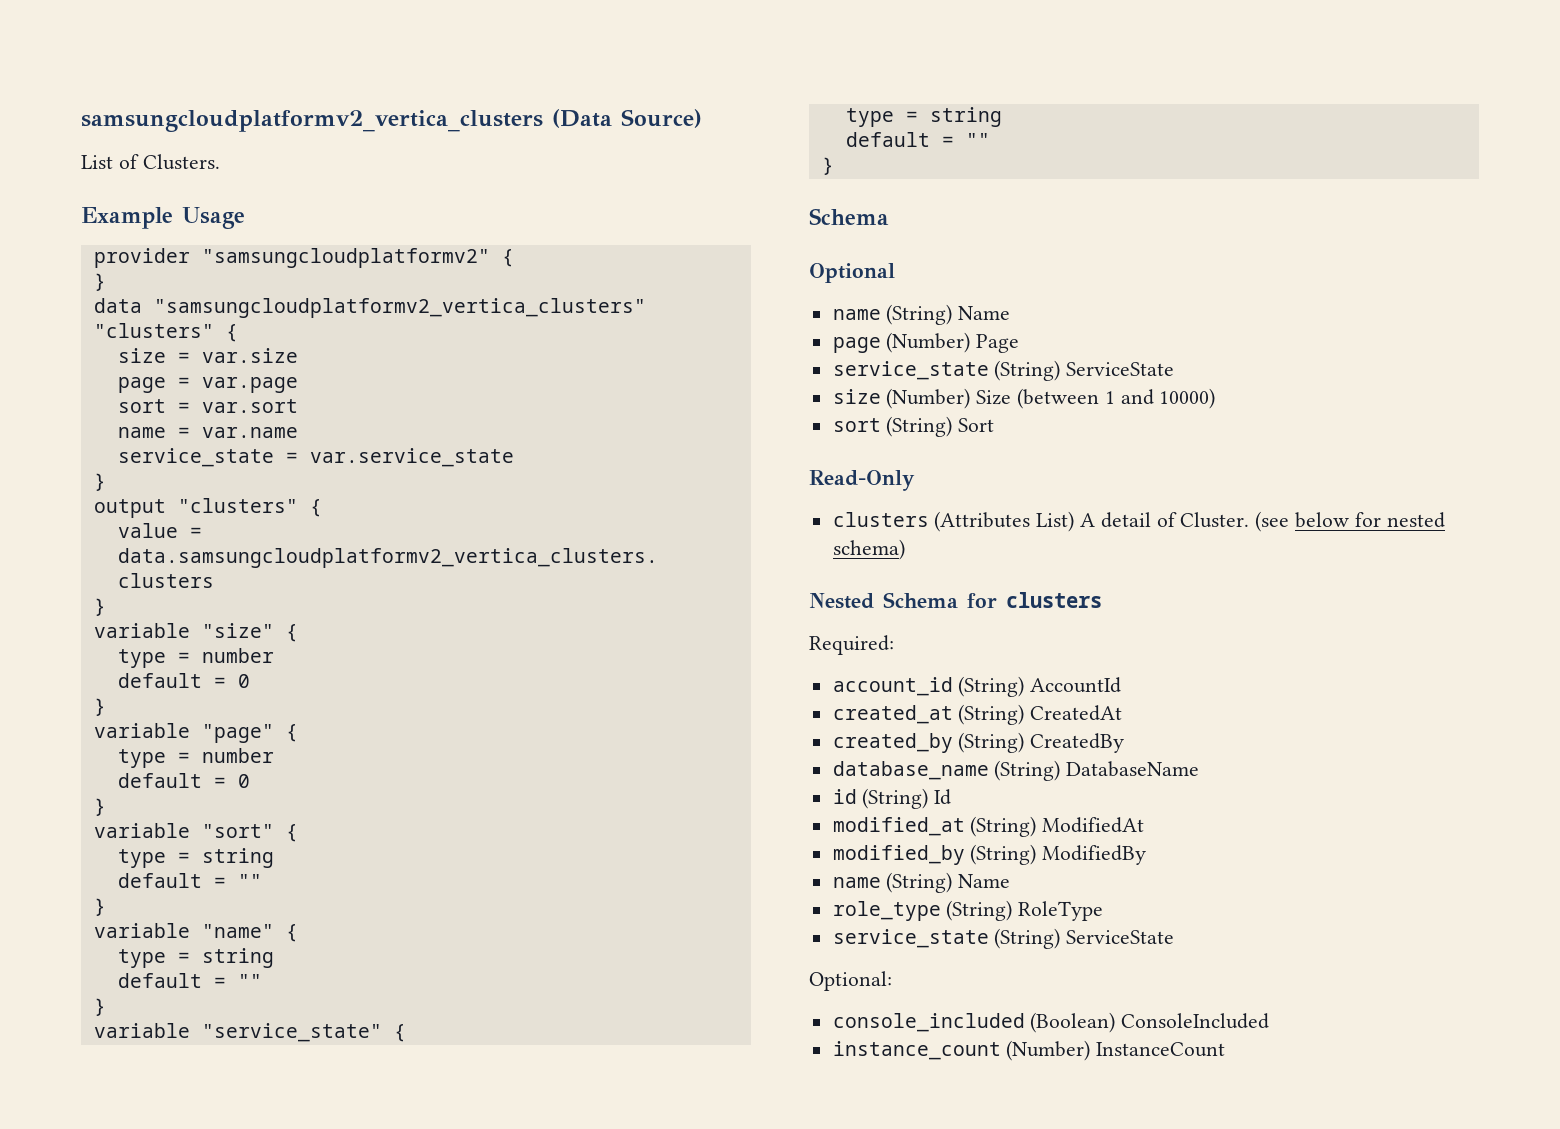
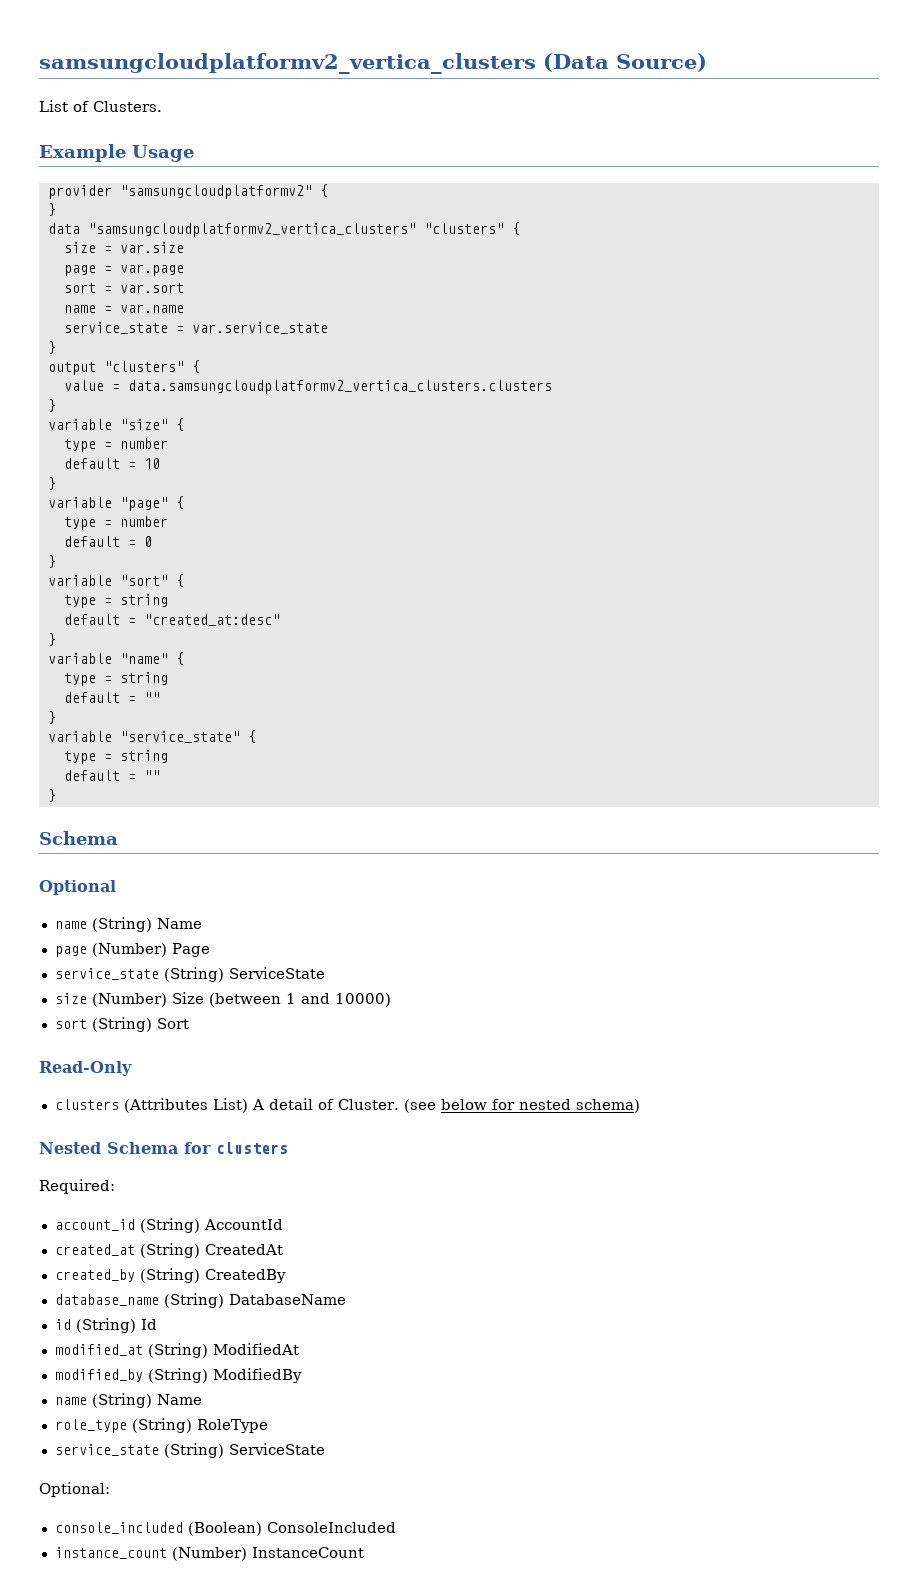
  variable "size" {
  type = number
- default = 0
+ default = 10
  variable "sort" {
  type = string
- default = ""
+ default = "created_at:desc"

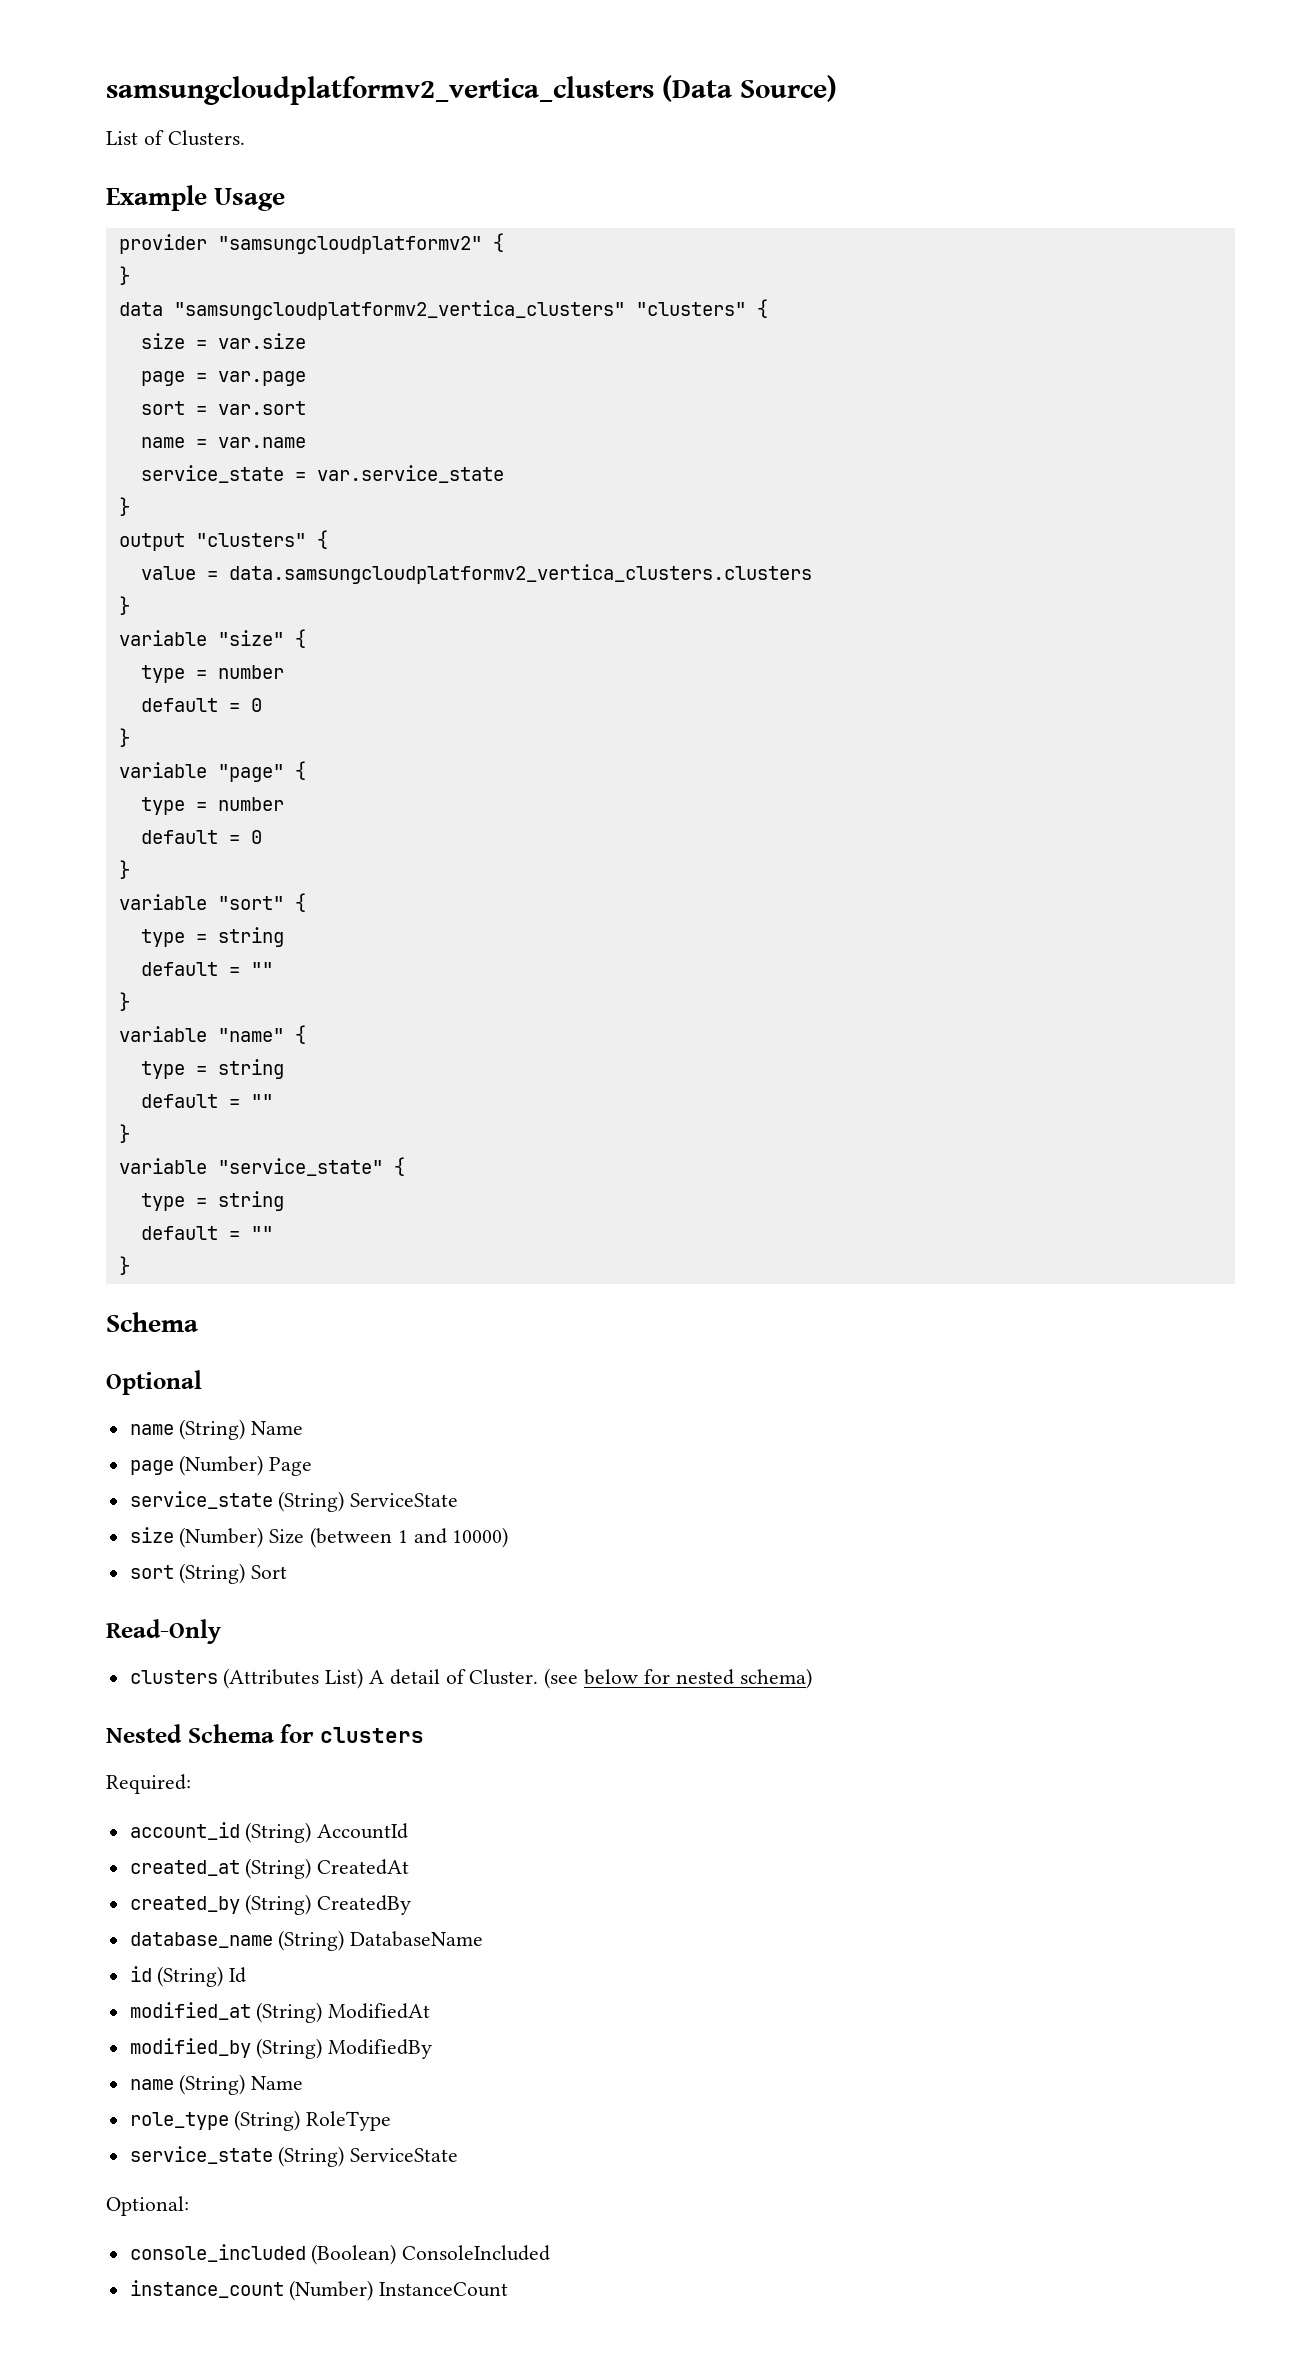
  variable "size" {
  type = number
- default = 10
+ default = 0
  variable "sort" {
  type = string
- default = "created_at:desc"
+ default = ""

